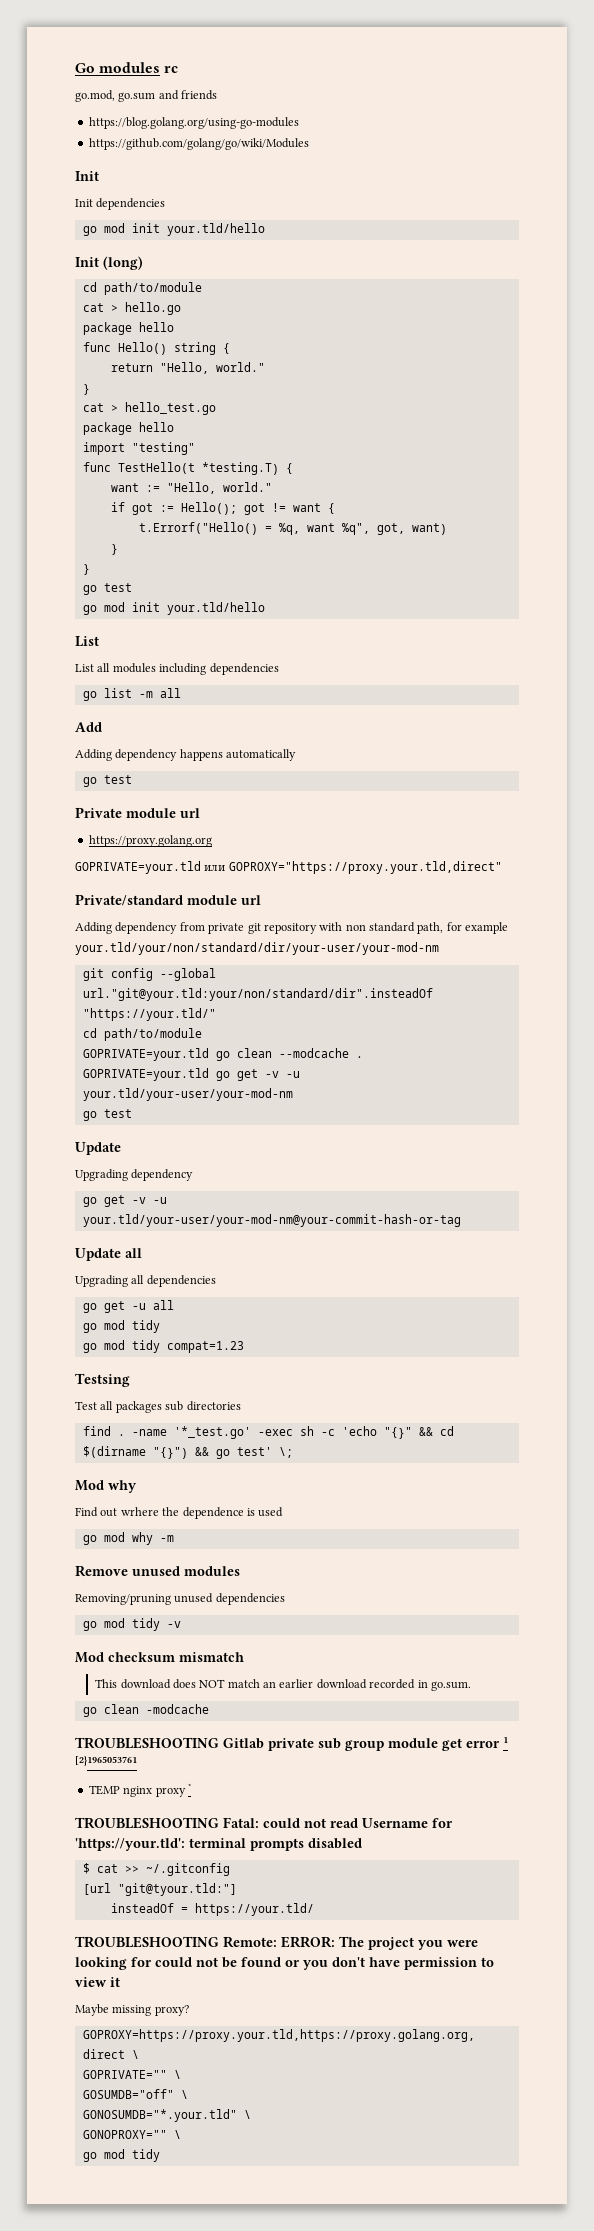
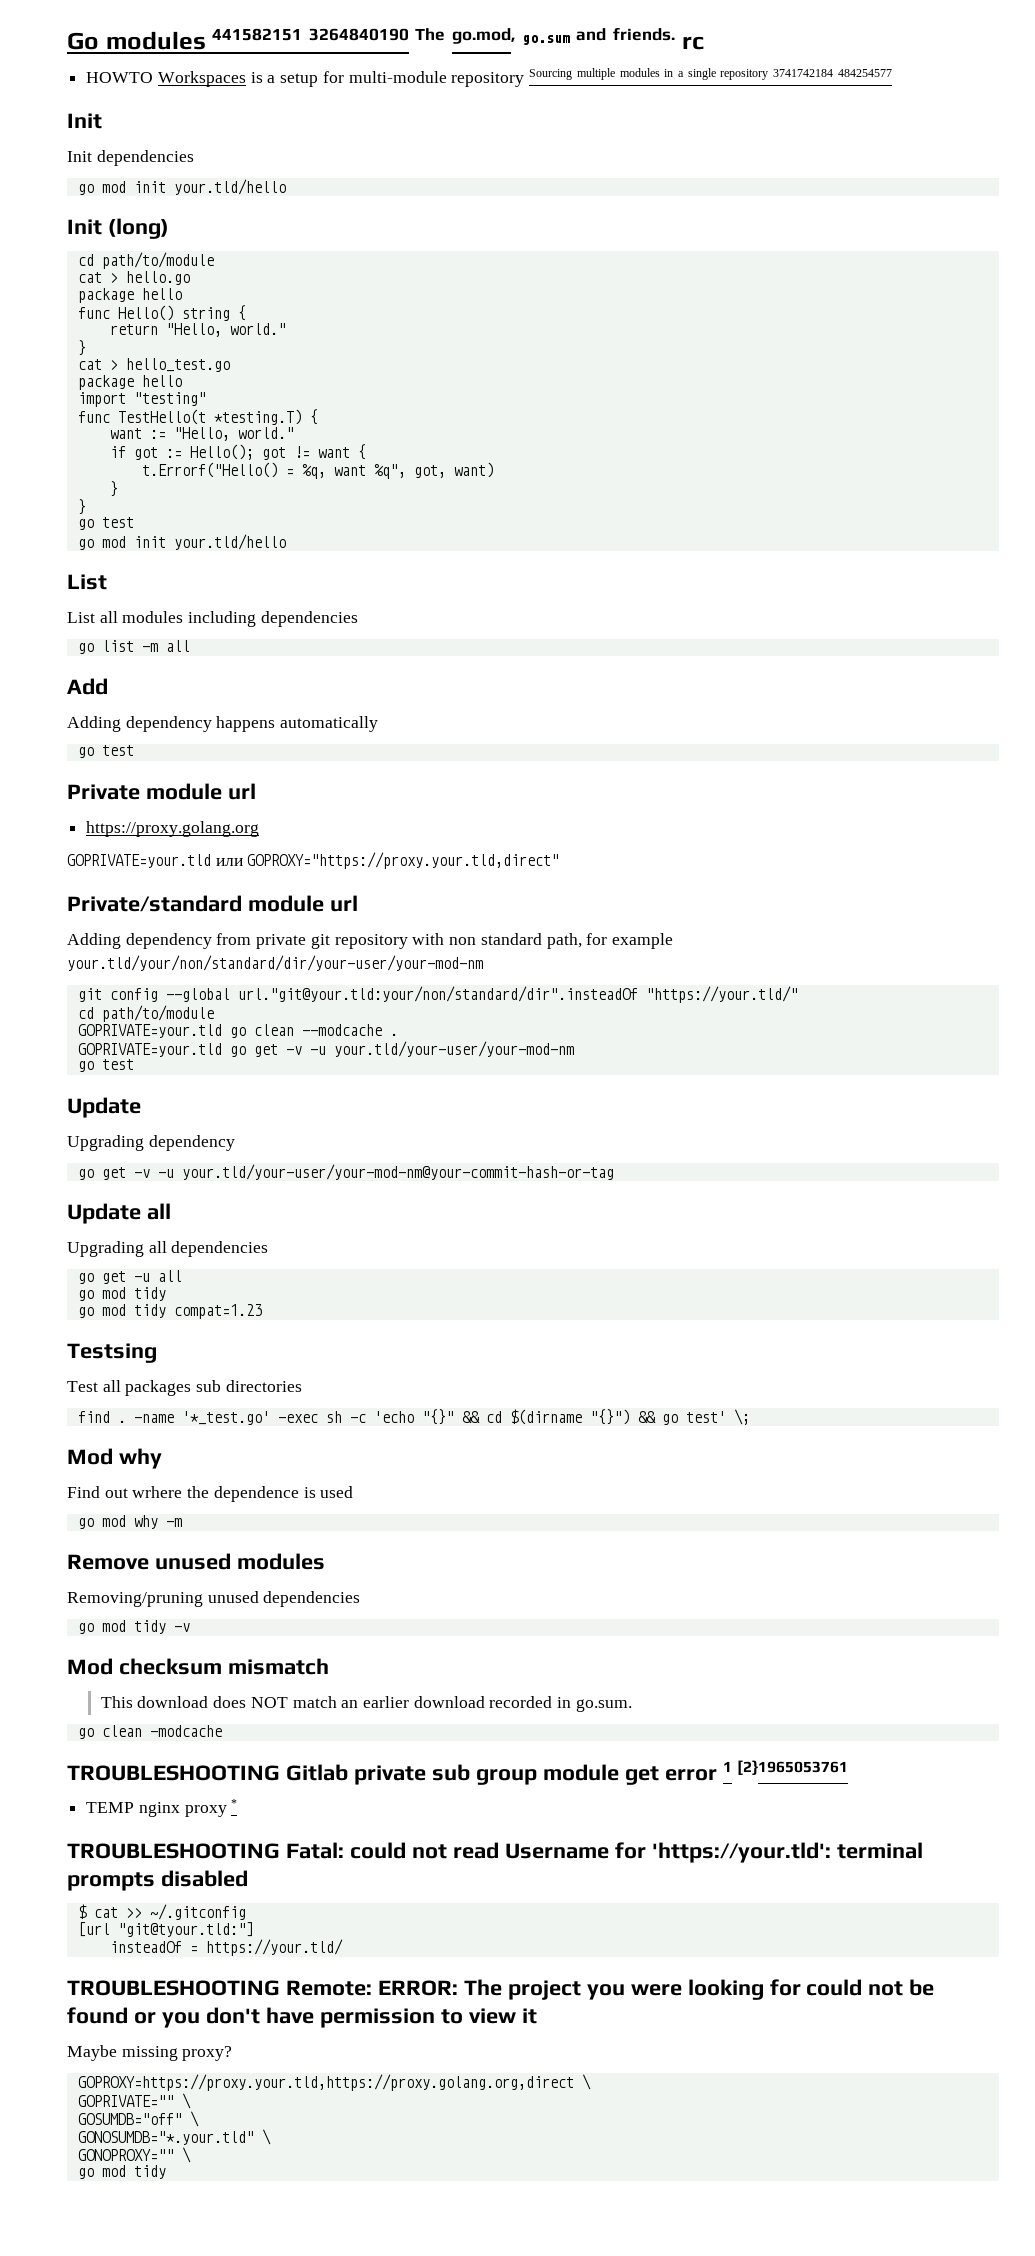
- Go modules rc
- go.mod, go.sum and friends
- https://blog.golang.org/using-go-modules
- https://github.com/golang/go/wiki/Modules
+ Go modules 441582151 3264840190 The go.mod, go.sum and friends. rc
+ HOWTO Workspaces is a setup for multi-module repository Sourcing multiple modules in a single repository 3741742184 484254577

